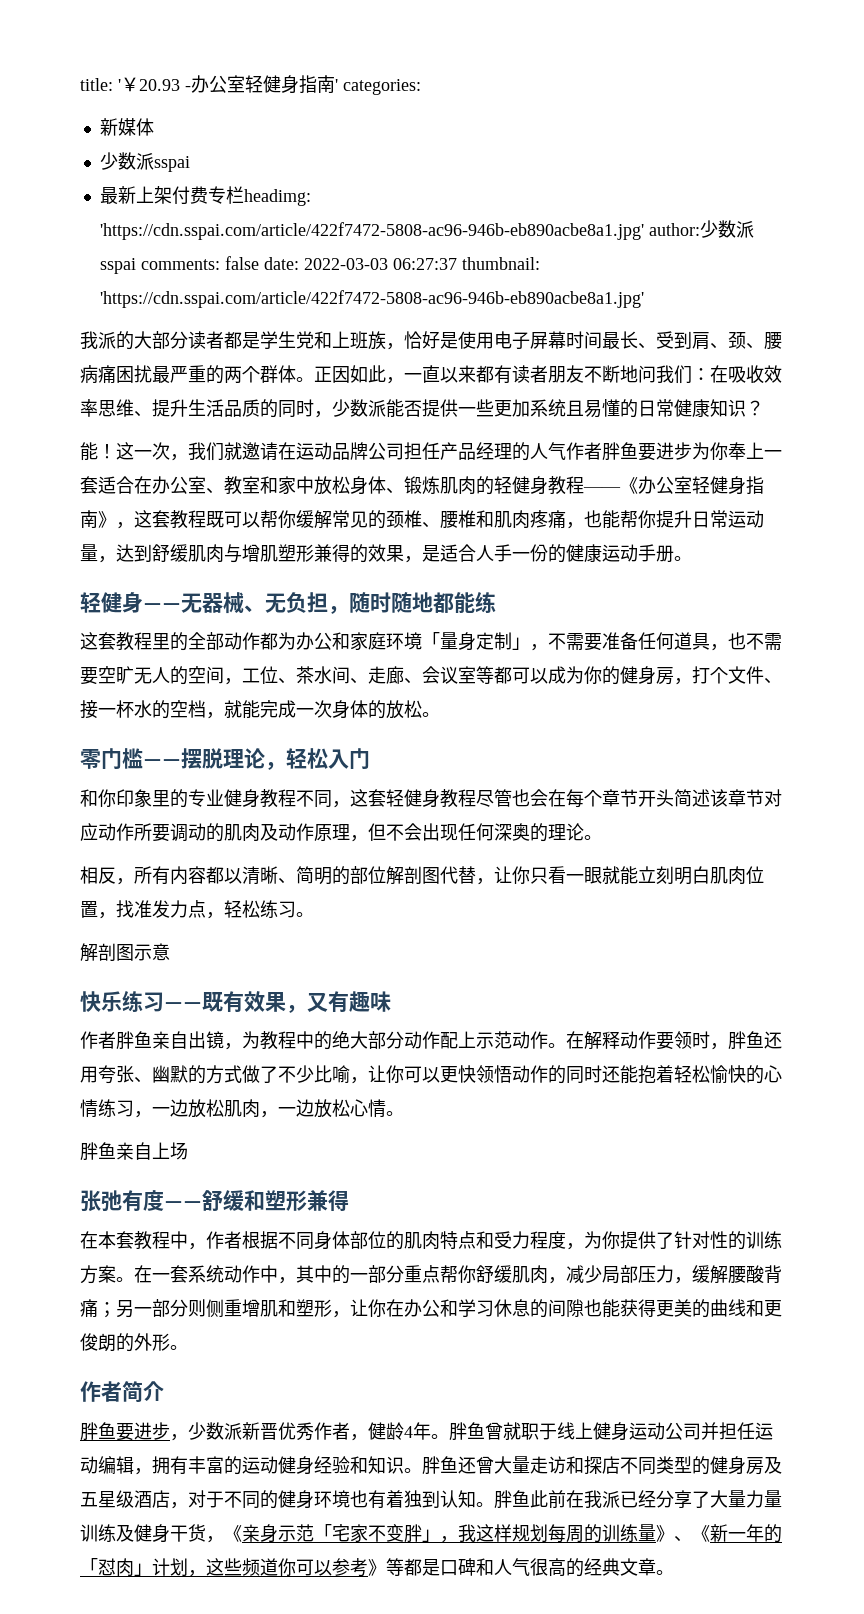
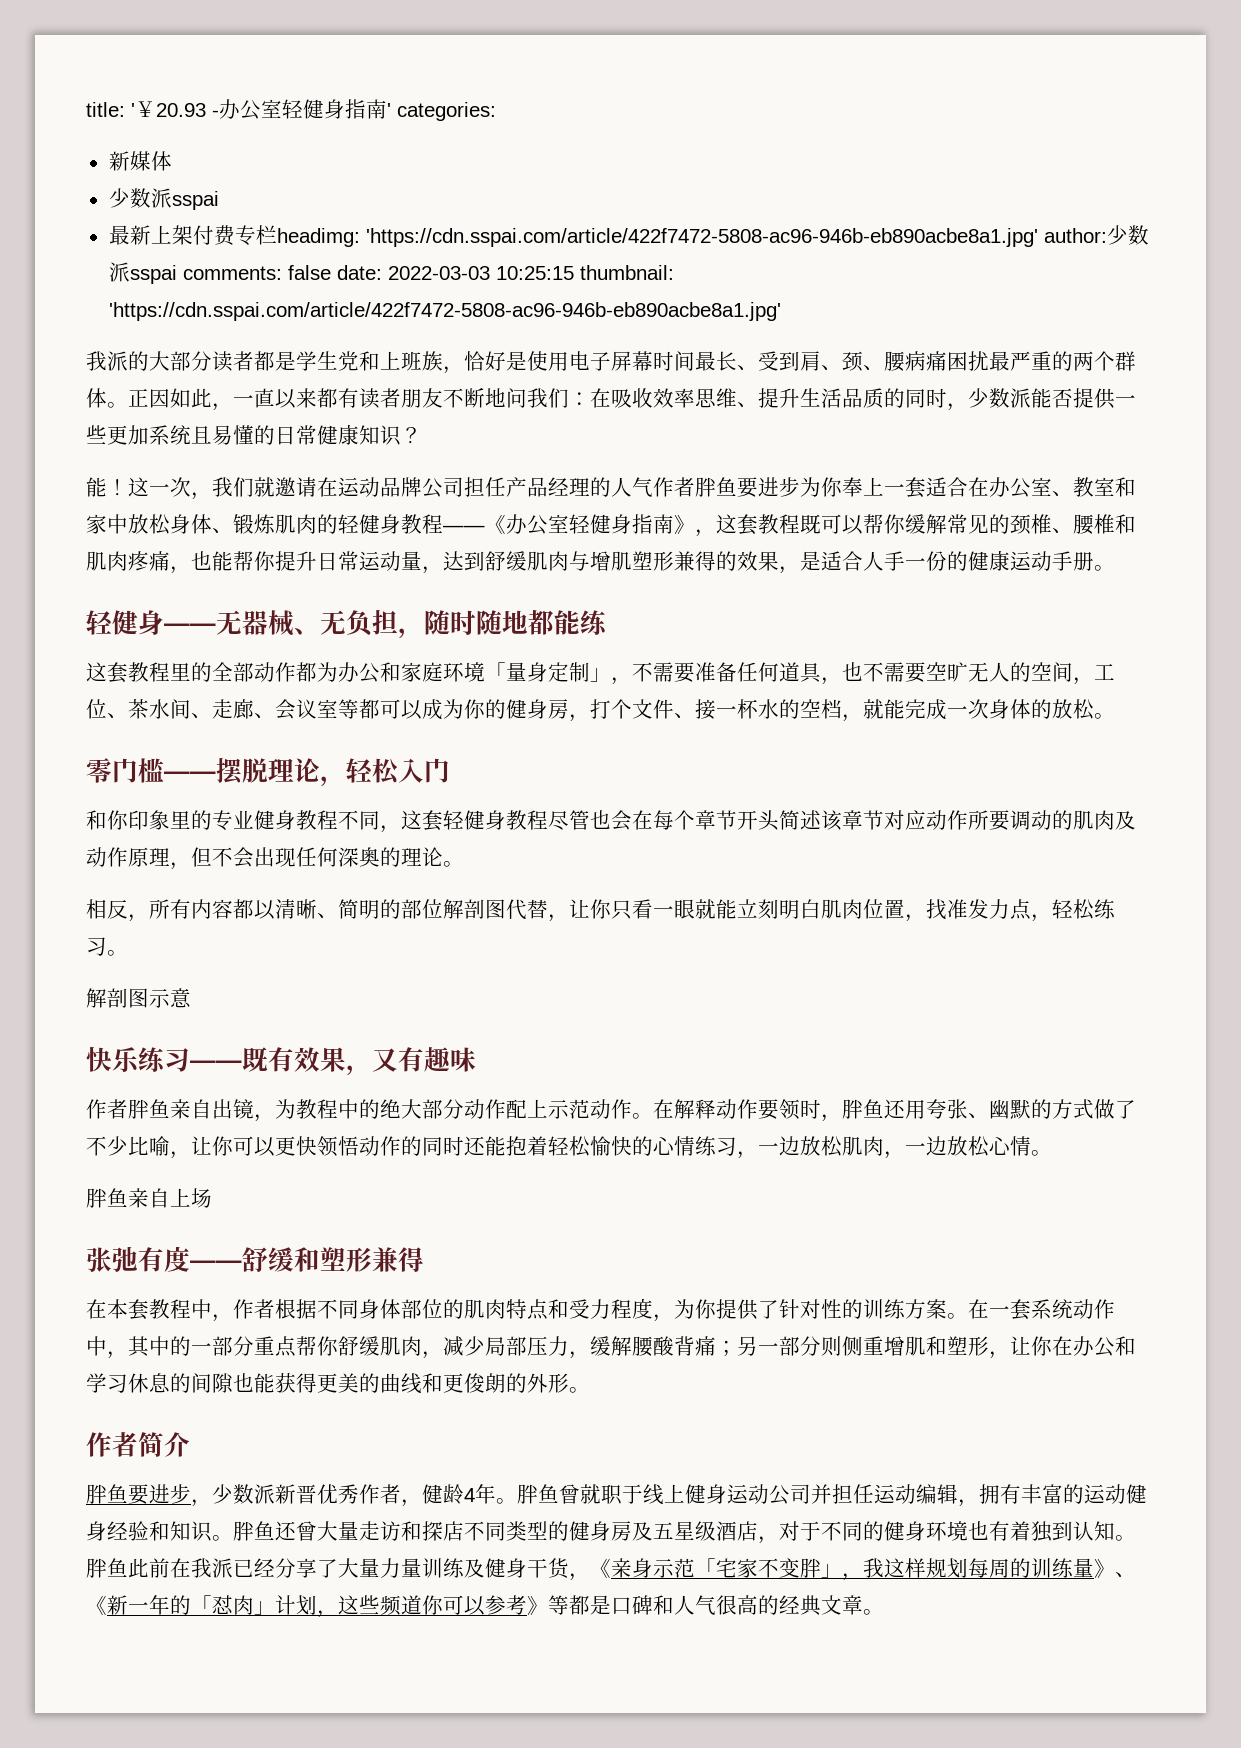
- 最新上架付费专栏headimg: 'https://cdn.sspai.com/article/422f7472-5808-ac96-946b-eb890acbe8a1.jpg' author:少数派sspai comments: false date: 2022-03-03 06:27:37 thumbnail: 'https://cdn.sspai.com/article/422f7472-5808-ac96-946b-eb890acbe8a1.jpg'
+ 最新上架付费专栏headimg: 'https://cdn.sspai.com/article/422f7472-5808-ac96-946b-eb890acbe8a1.jpg' author:少数派sspai comments: false date: 2022-03-03 10:25:15 thumbnail: 'https://cdn.sspai.com/article/422f7472-5808-ac96-946b-eb890acbe8a1.jpg'

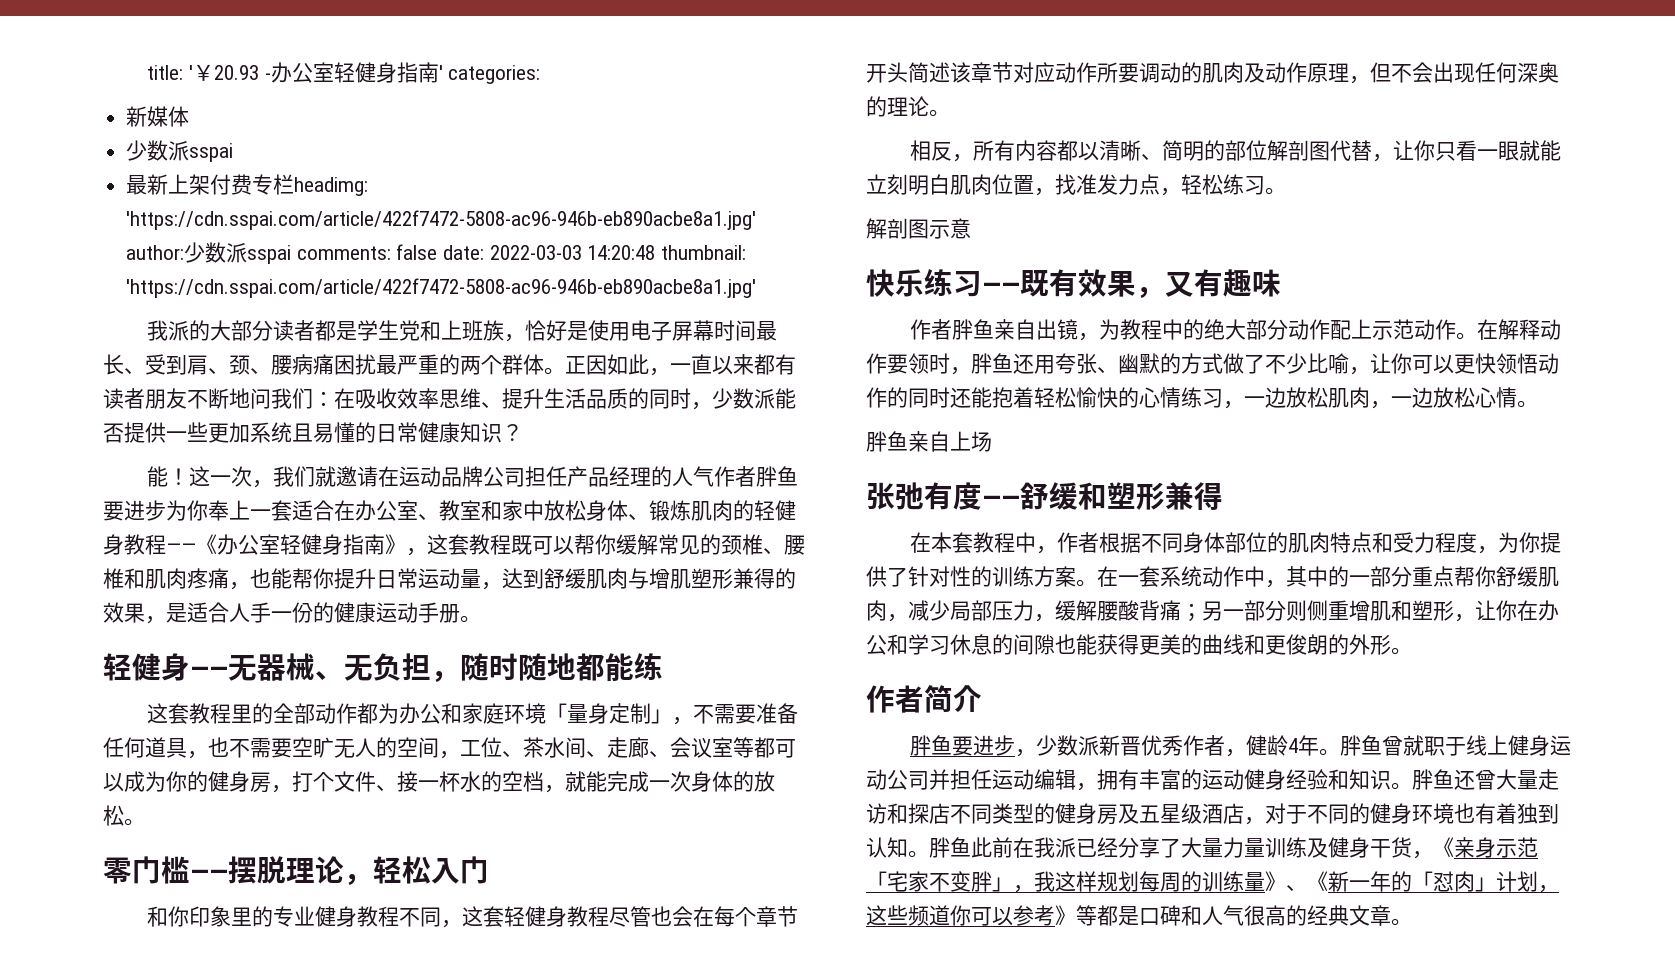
- 最新上架付费专栏headimg: 'https://cdn.sspai.com/article/422f7472-5808-ac96-946b-eb890acbe8a1.jpg' author:少数派sspai comments: false date: 2022-03-03 10:25:15 thumbnail: 'https://cdn.sspai.com/article/422f7472-5808-ac96-946b-eb890acbe8a1.jpg'
+ 最新上架付费专栏headimg: 'https://cdn.sspai.com/article/422f7472-5808-ac96-946b-eb890acbe8a1.jpg' author:少数派sspai comments: false date: 2022-03-03 14:20:48 thumbnail: 'https://cdn.sspai.com/article/422f7472-5808-ac96-946b-eb890acbe8a1.jpg'

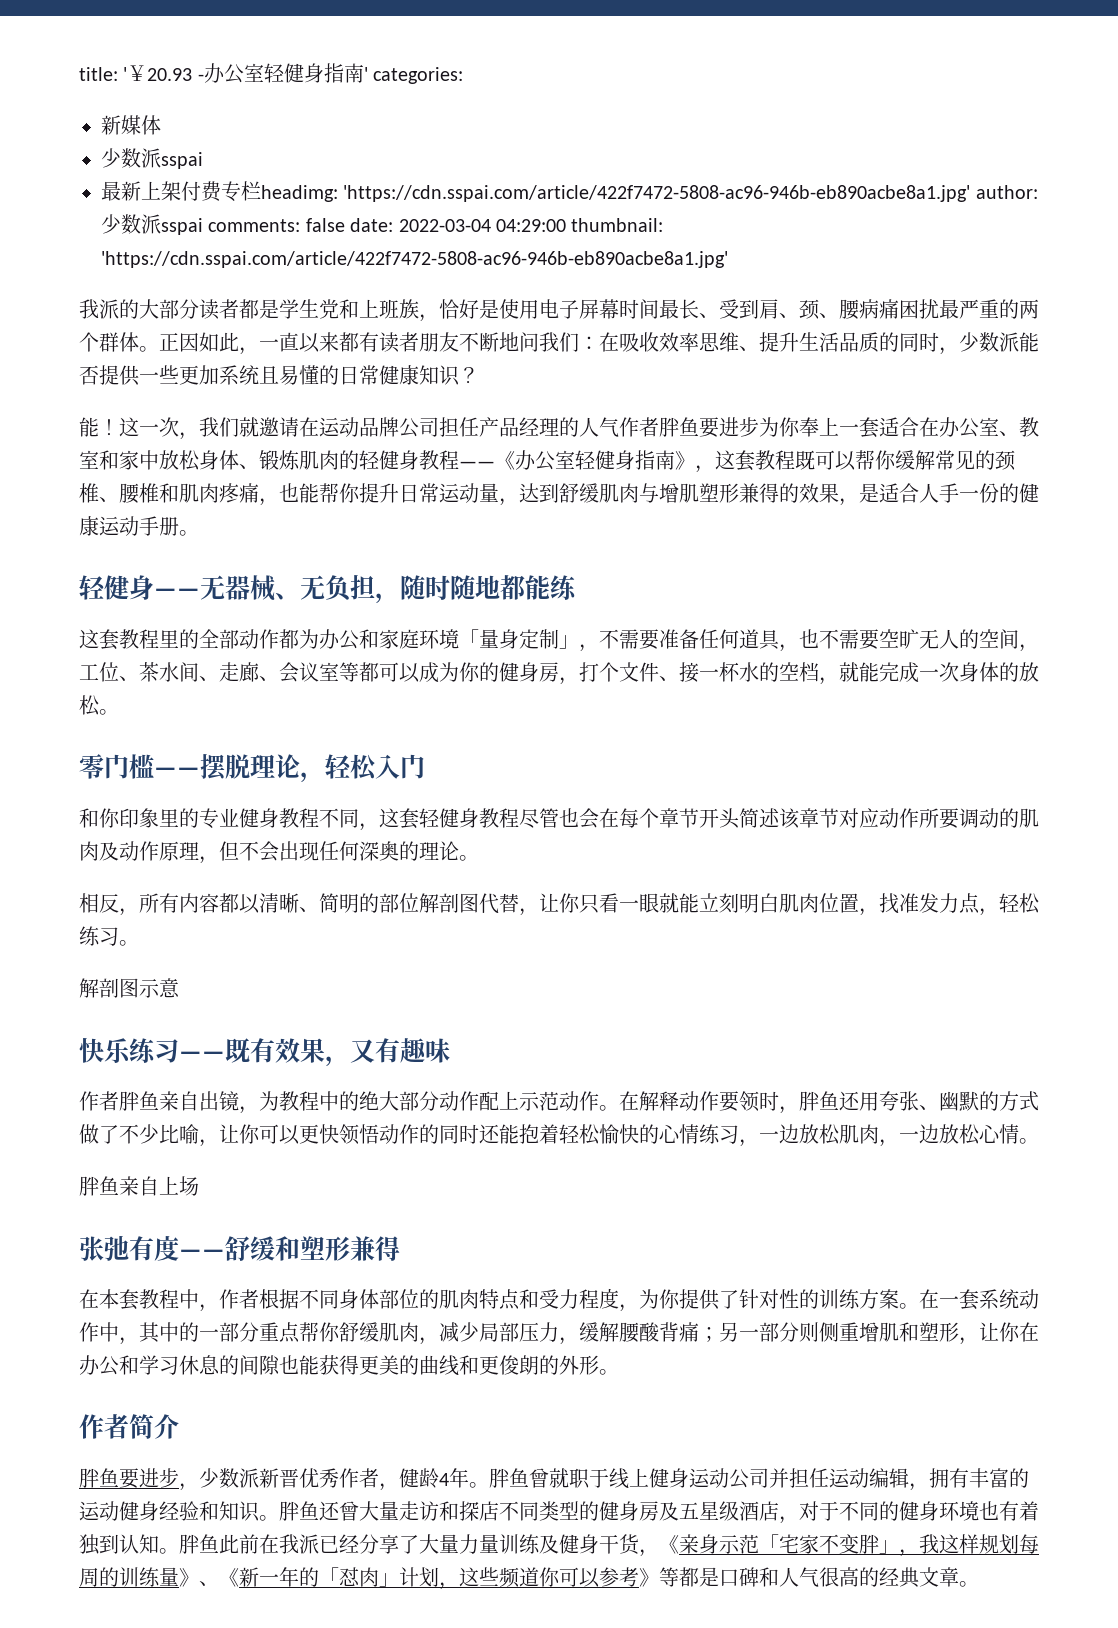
- 最新上架付费专栏headimg: 'https://cdn.sspai.com/article/422f7472-5808-ac96-946b-eb890acbe8a1.jpg' author:少数派sspai comments: false date: 2022-03-03 14:20:48 thumbnail: 'https://cdn.sspai.com/article/422f7472-5808-ac96-946b-eb890acbe8a1.jpg'
+ 最新上架付费专栏headimg: 'https://cdn.sspai.com/article/422f7472-5808-ac96-946b-eb890acbe8a1.jpg' author:少数派sspai comments: false date: 2022-03-04 04:29:00 thumbnail: 'https://cdn.sspai.com/article/422f7472-5808-ac96-946b-eb890acbe8a1.jpg'

